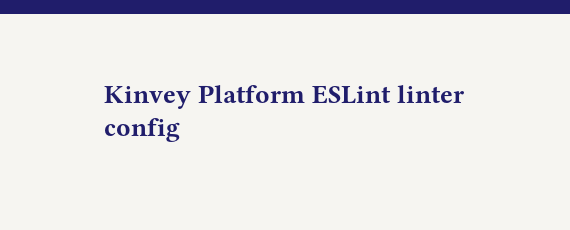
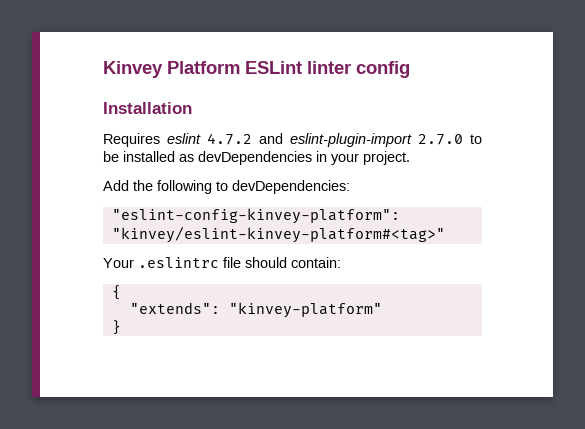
+ Installation
+ Requires eslint 4.7.2 and eslint-plugin-import 2.7.0 to be installed as devDependencies in your project.
+ Add the following to devDependencies:
+ "eslint-config-kinvey-platform": "kinvey/eslint-kinvey-platform#<tag>"
+ Your .eslintrc file should contain:
+ {
+ "extends": "kinvey-platform"
+ }

